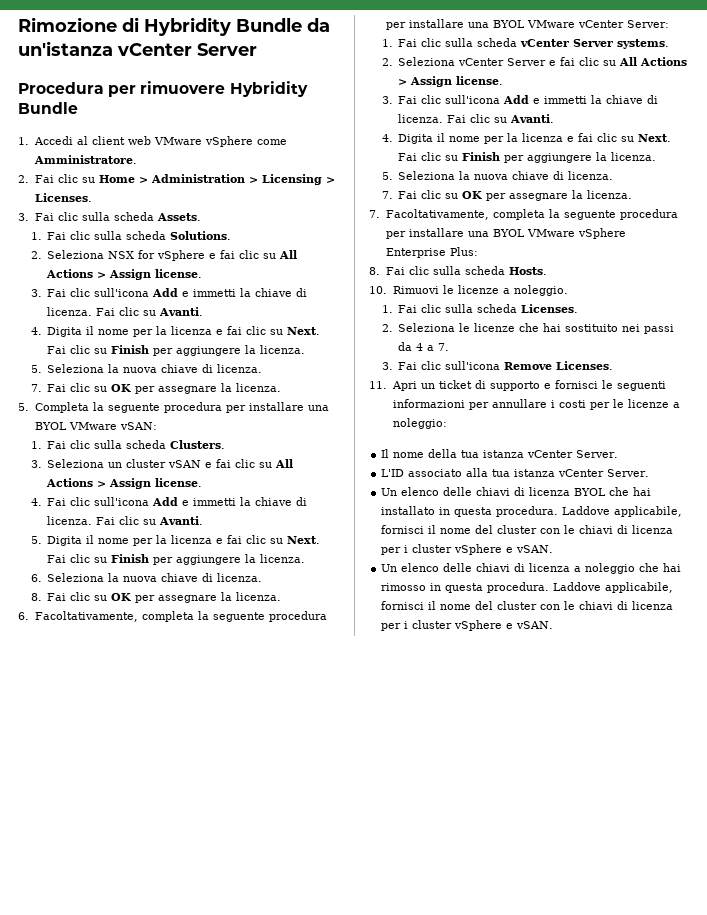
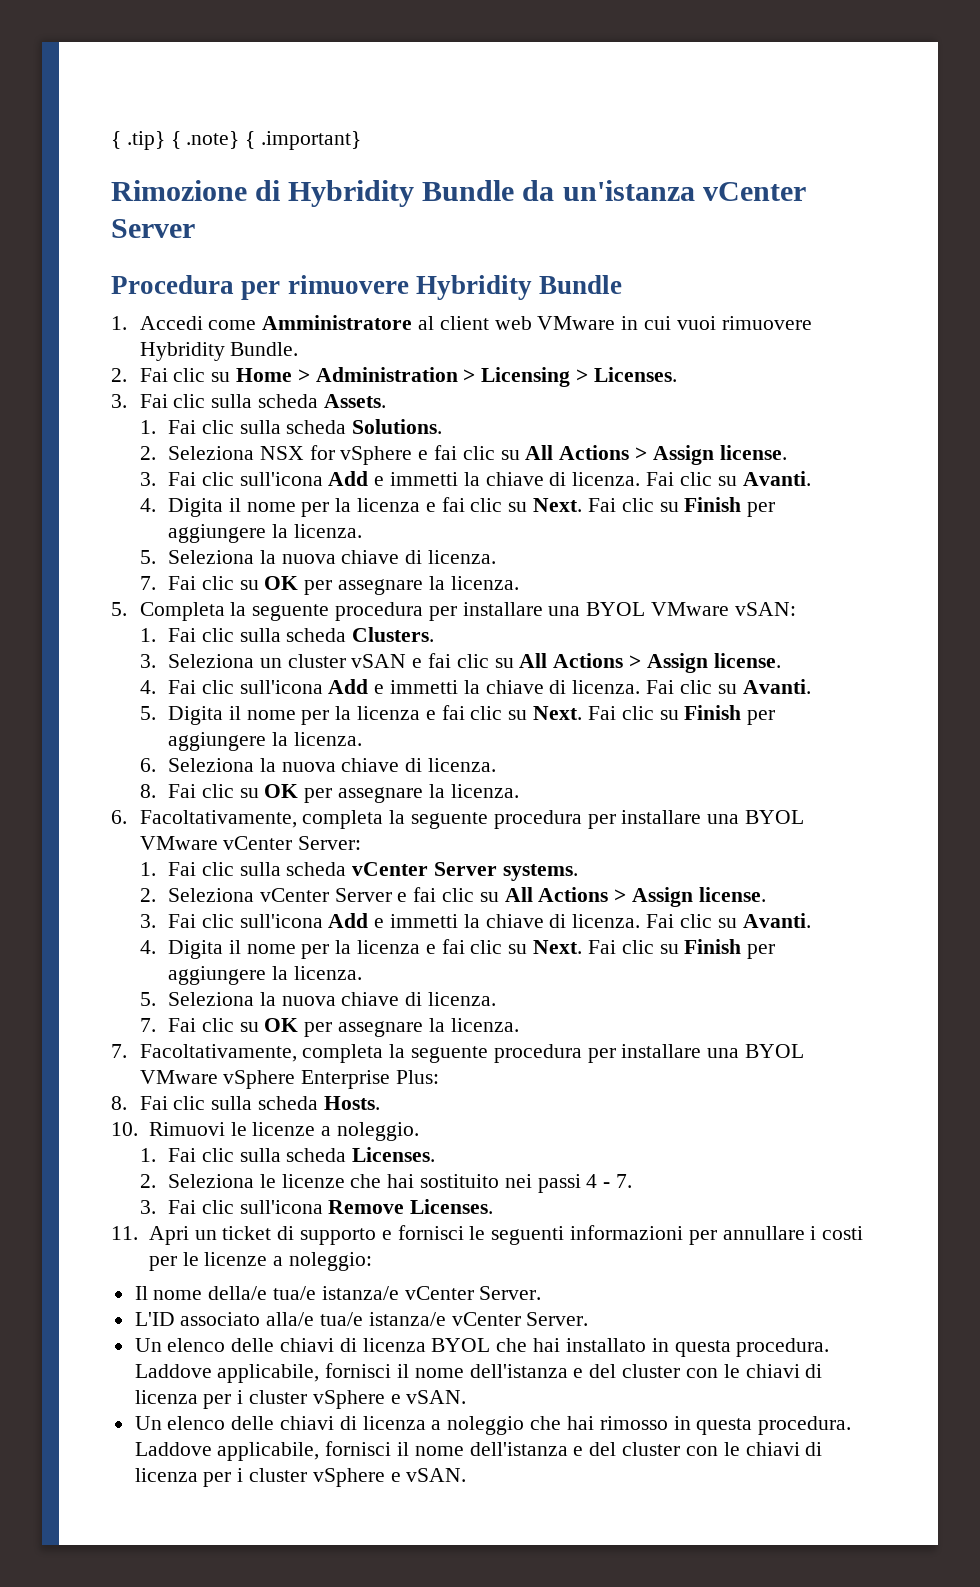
+ { .tip} { .note} { .important}
- 1. Accedi al client web VMware vSphere come Amministratore.
+ 1. Accedi come Amministratore al client web VMware in cui vuoi rimuovere Hybridity Bundle.
- 2. Seleziona le licenze che hai sostituito nei passi da 4 a 7.
+ 2. Seleziona le licenze che hai sostituito nei passi 4 - 7.
- Il nome della tua istanza vCenter Server.
+ Il nome della/e tua/e istanza/e vCenter Server.
- L'ID associato alla tua istanza vCenter Server.
+ L'ID associato alla/e tua/e istanza/e vCenter Server.
- Un elenco delle chiavi di licenza BYOL che hai installato in questa procedura. Laddove applicabile, fornisci il nome del cluster con le chiavi di licenza per i cluster vSphere e vSAN.
+ Un elenco delle chiavi di licenza BYOL che hai installato in questa procedura. Laddove applicabile, fornisci il nome dell'istanza e del cluster con le chiavi di licenza per i cluster vSphere e vSAN.
- Un elenco delle chiavi di licenza a noleggio che hai rimosso in questa procedura. Laddove applicabile, fornisci il nome del cluster con le chiavi di licenza per i cluster vSphere e vSAN.
+ Un elenco delle chiavi di licenza a noleggio che hai rimosso in questa procedura. Laddove applicabile, fornisci il nome dell'istanza e del cluster con le chiavi di licenza per i cluster vSphere e vSAN.

